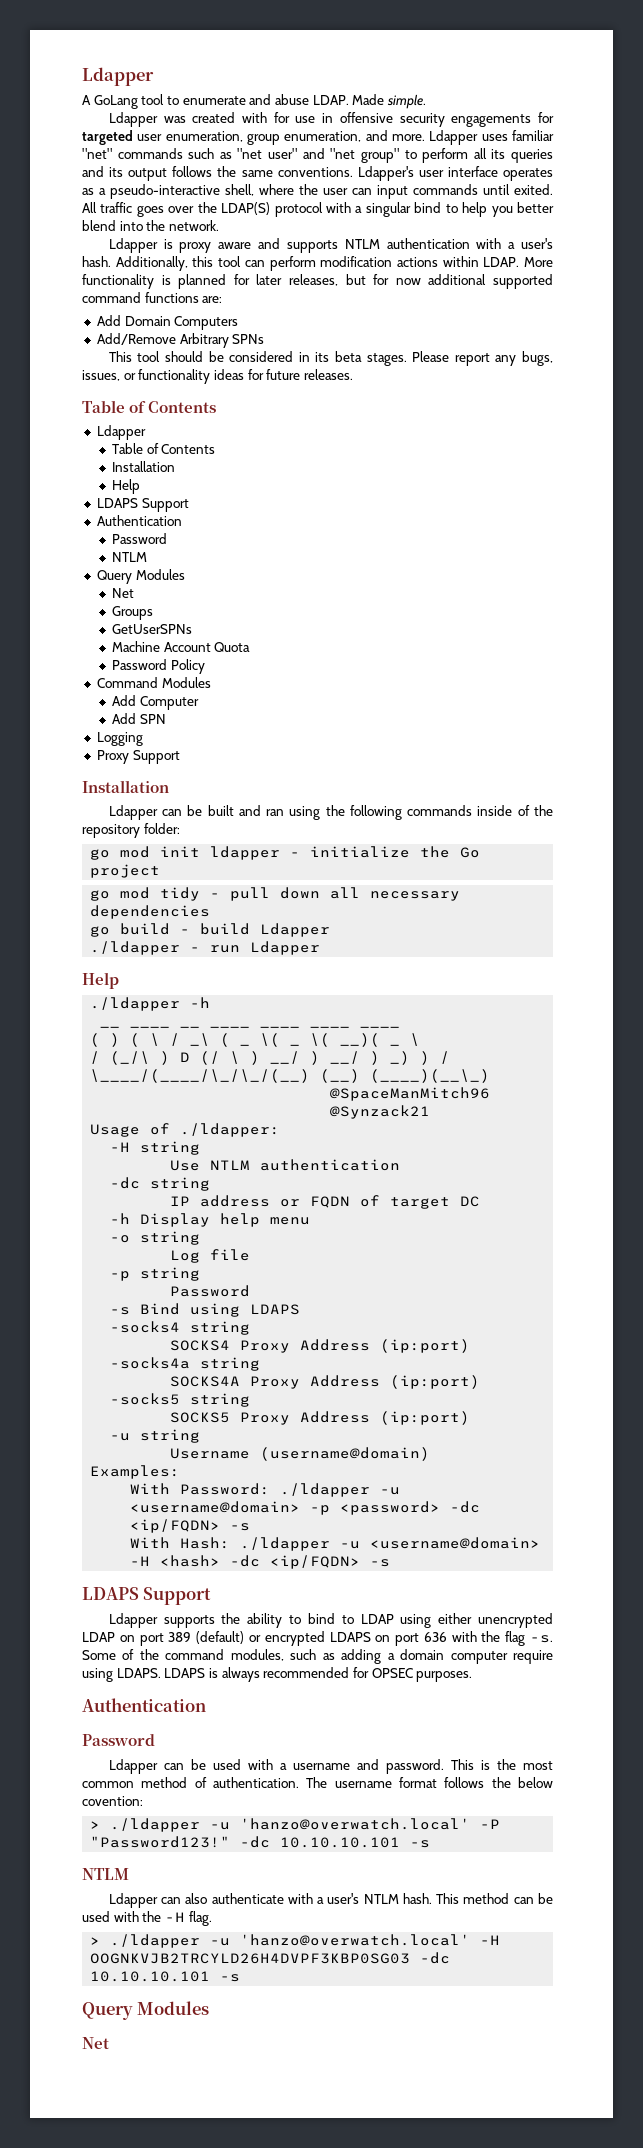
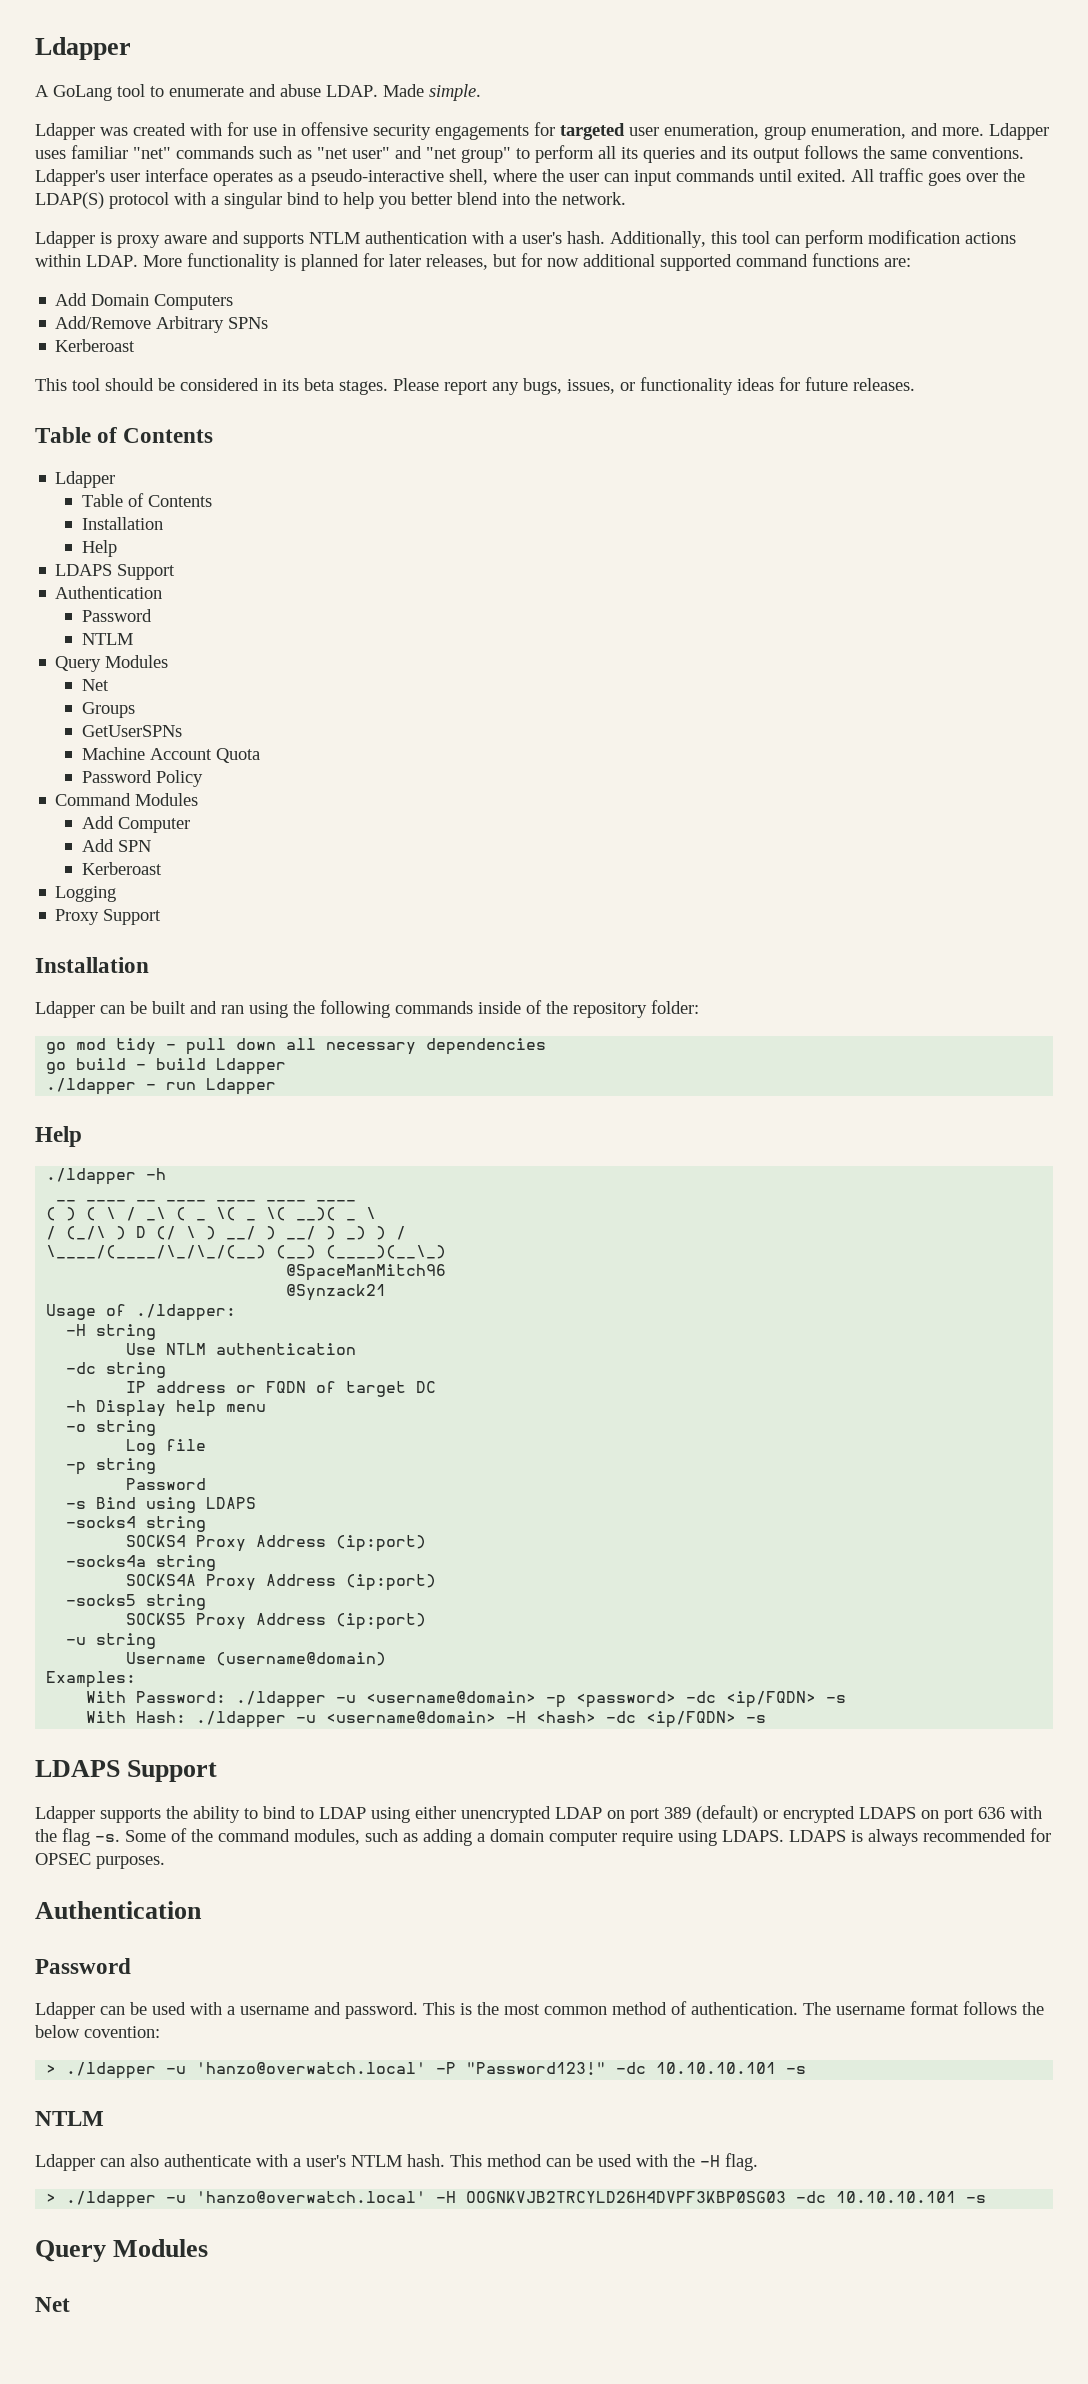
  Add/Remove Arbitrary SPNs
+ Kerberoast
  Add SPN
+ Kerberoast
- go mod init ldapper - initialize the Go project

